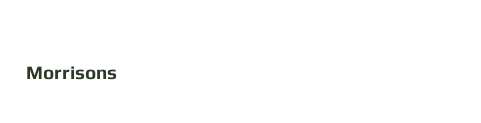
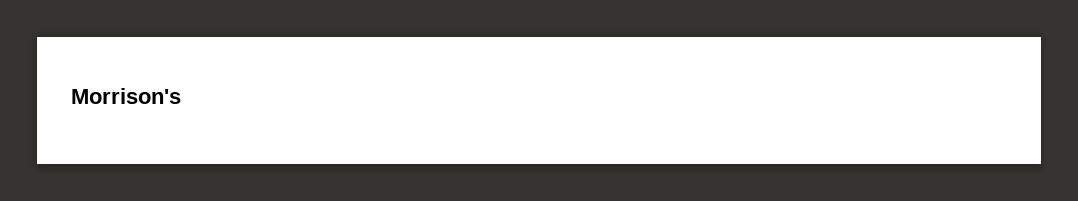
- Morrisons
+ Morrison's

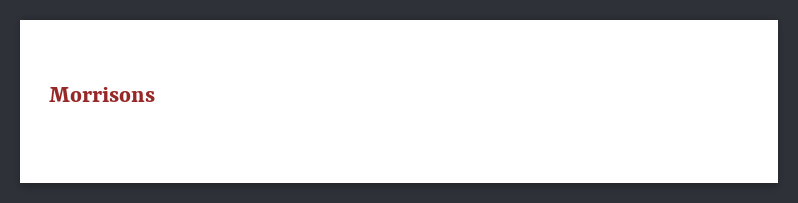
- Morrison's
+ Morrisons

